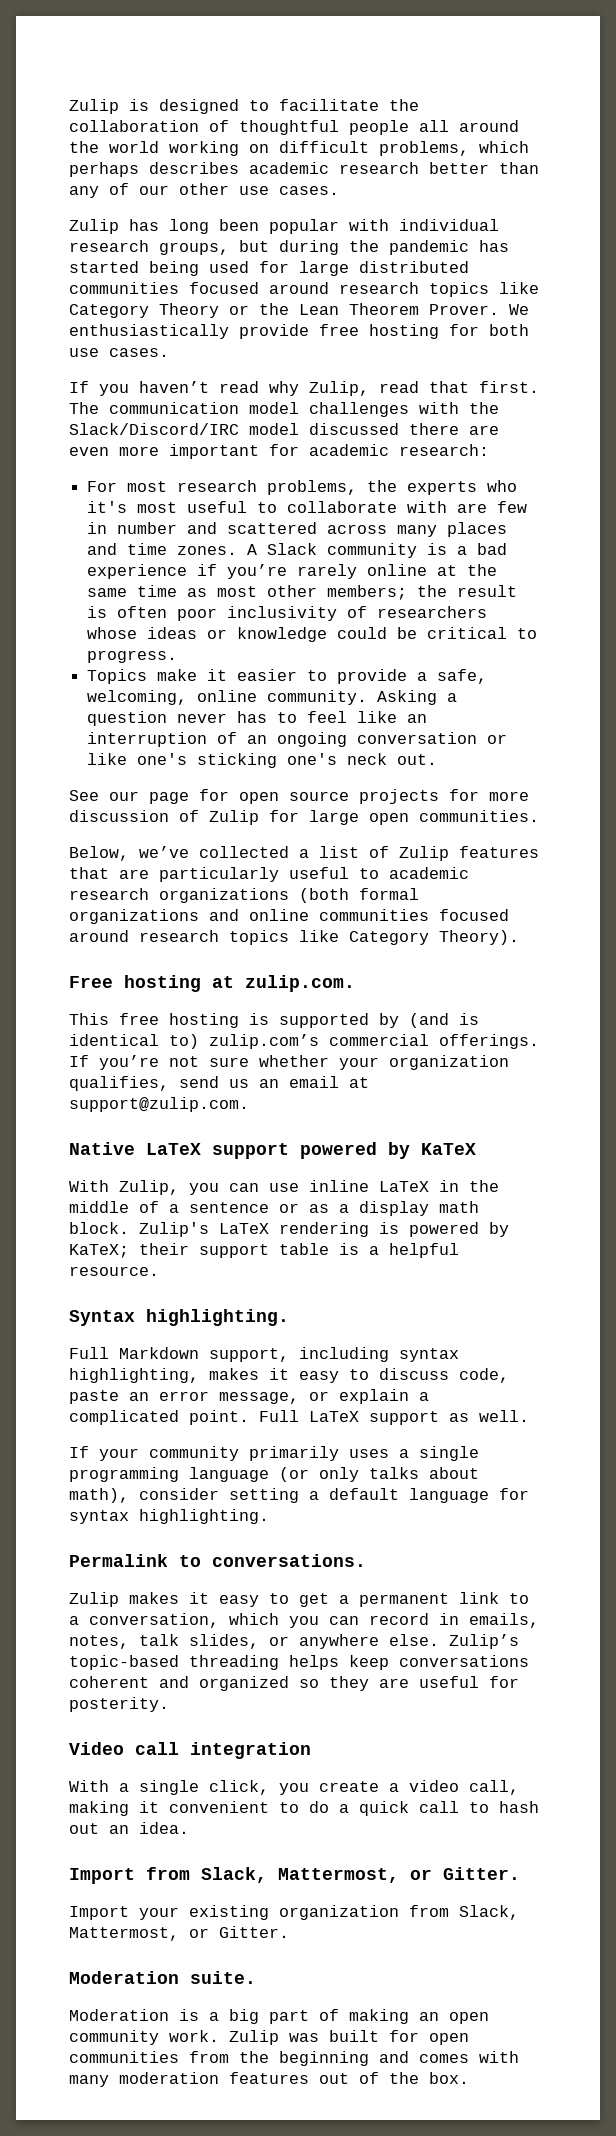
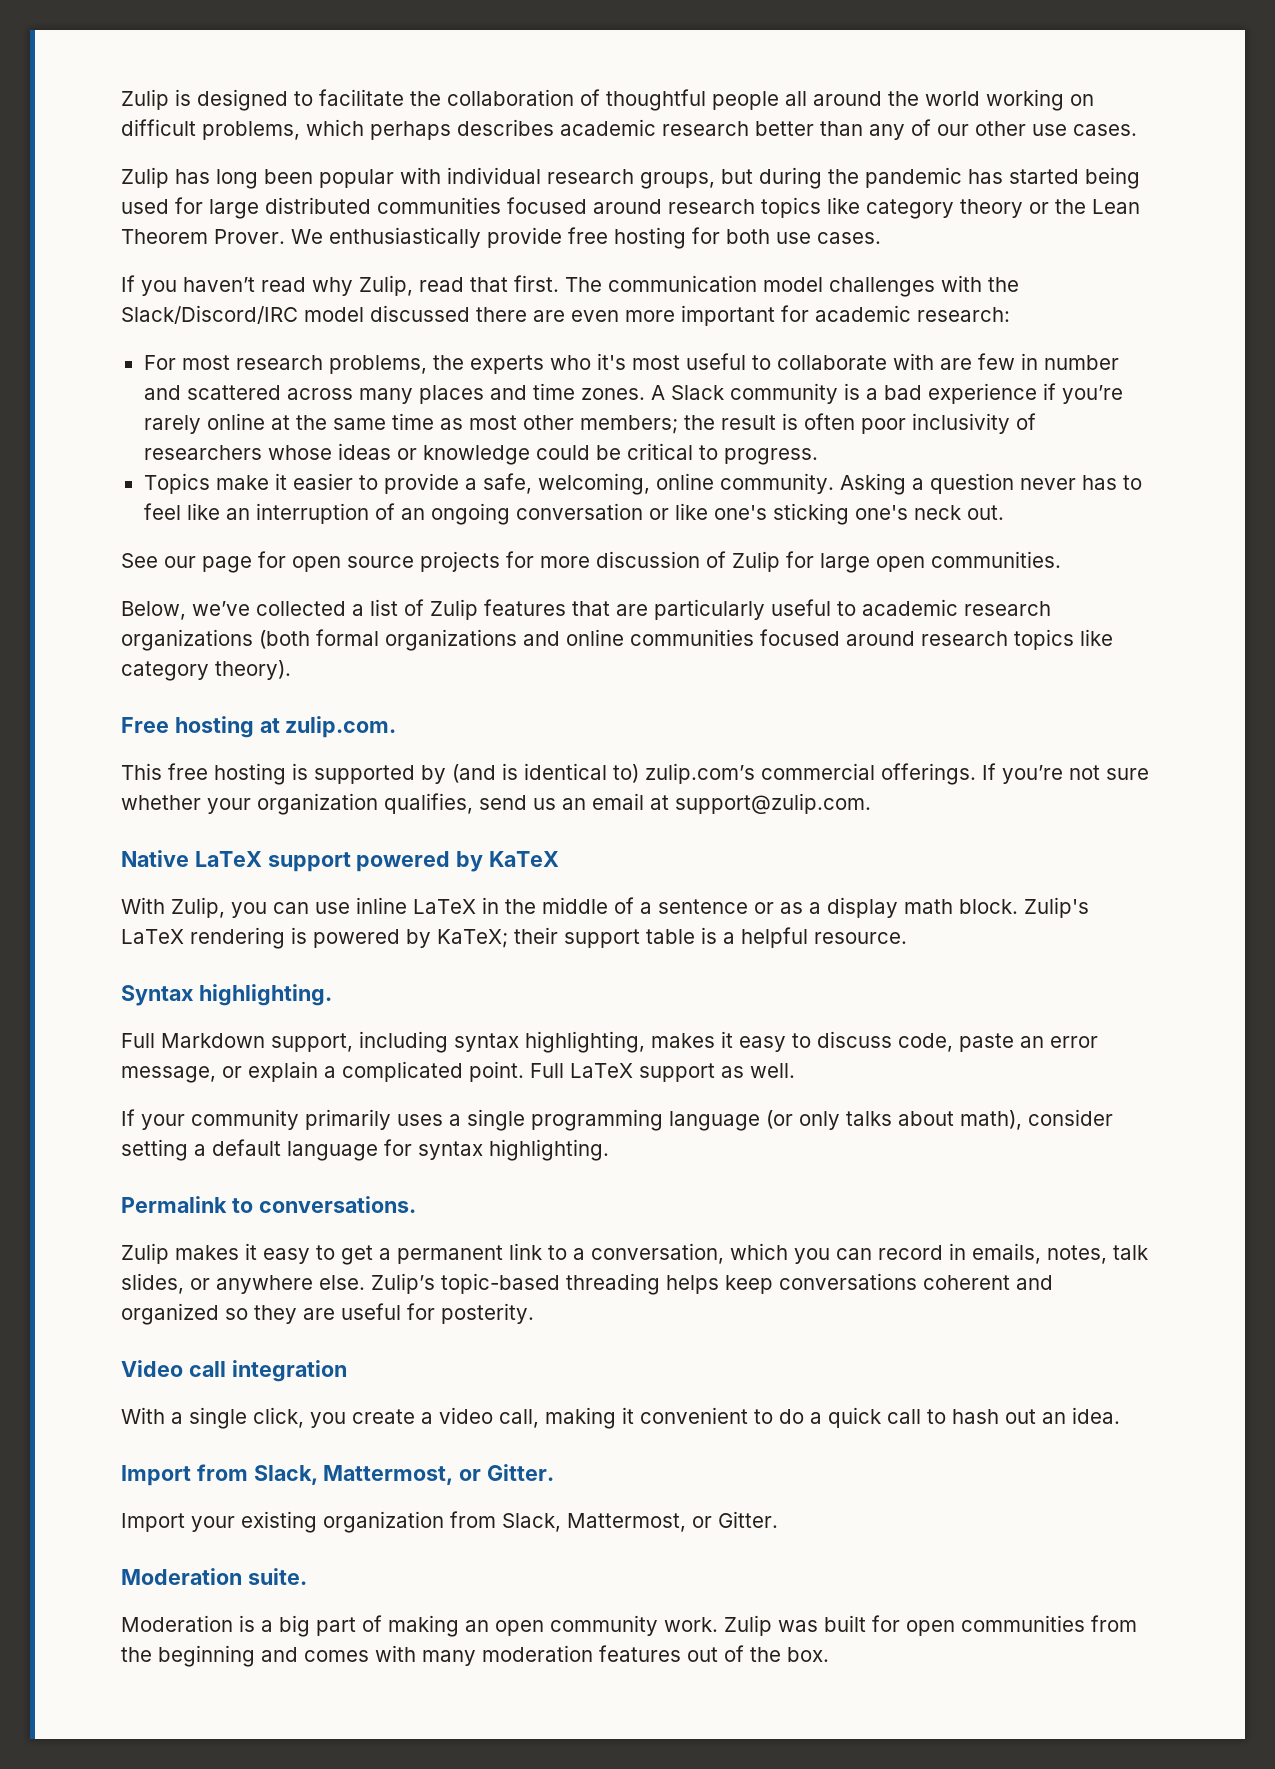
- Zulip has long been popular with individual research groups, but during the pandemic has started being used for large distributed communities focused around research topics like Category Theory or the Lean Theorem Prover.
+ Zulip has long been popular with individual research groups, but during the pandemic has started being used for large distributed communities focused around research topics like category theory or the Lean Theorem Prover.
- Below, we’ve collected a list of Zulip features that are particularly useful to academic research organizations (both formal organizations and online communities focused around research topics like Category Theory).
+ Below, we’ve collected a list of Zulip features that are particularly useful to academic research organizations (both formal organizations and online communities focused around research topics like category theory).

